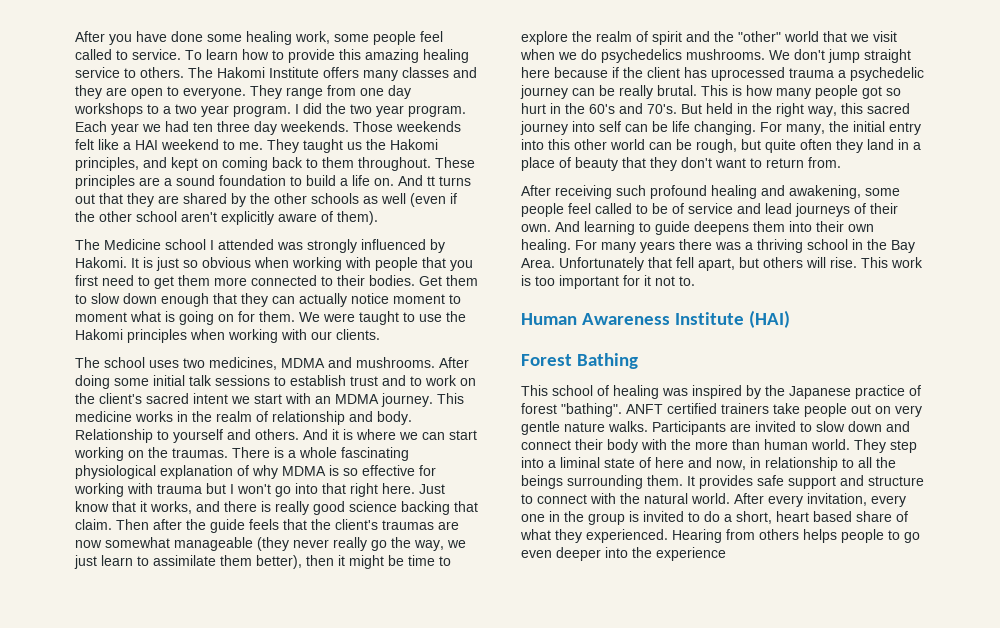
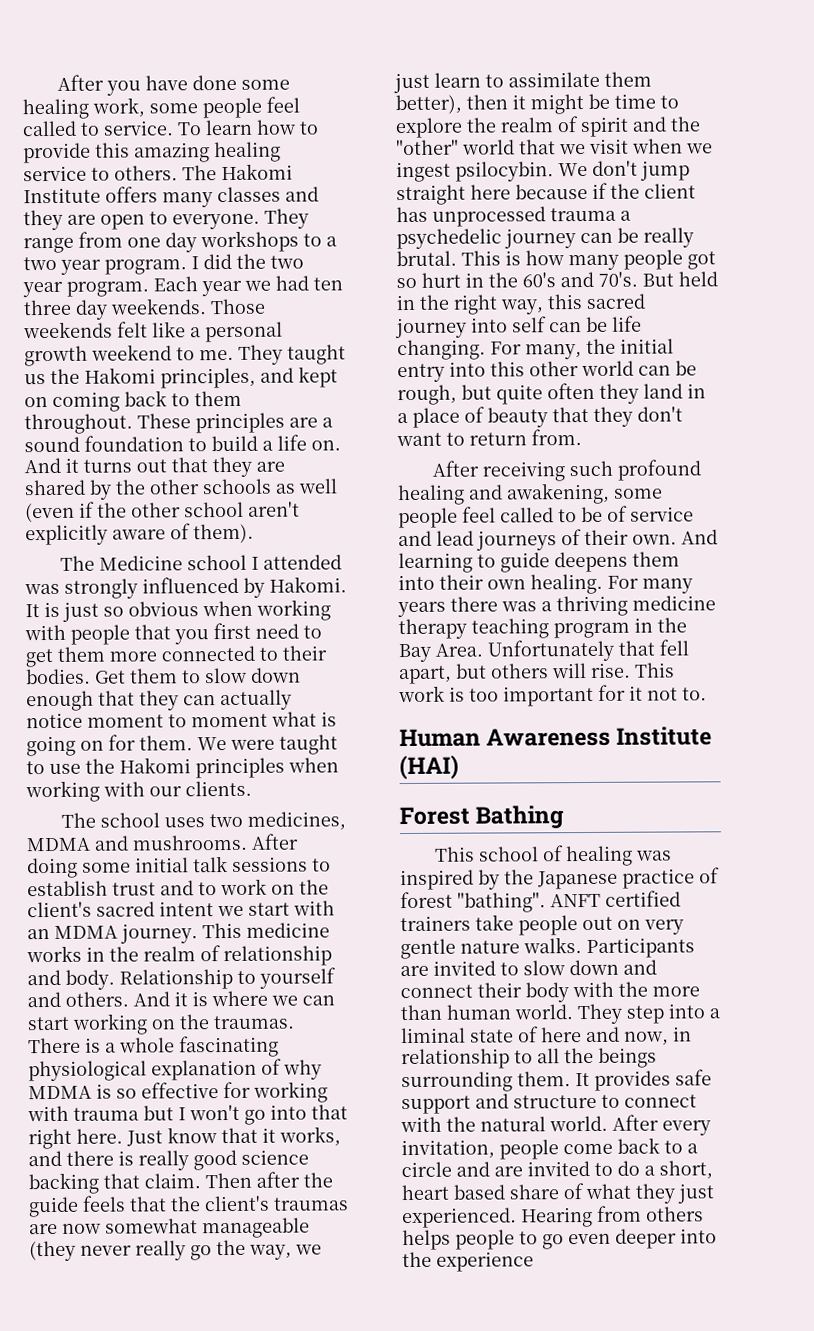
- Those weekends felt like a HAI weekend to me.
+ Those weekends felt like a personal growth weekend to me.
- And tt turns out that they are shared by the other schools as well (even if the other school aren't explicitly aware of them).
+ And it turns out that they are shared by the other schools as well (even if the other school aren't explicitly aware of them).
- Then after the guide feels that the client's traumas are now somewhat manageable (they never really go the way, we just learn to assimilate them better), then it might be time to explore the realm of spirit and the "other" world that we visit when we do psychedelics mushrooms.
+ Then after the guide feels that the client's traumas are now somewhat manageable (they never really go the way, we just learn to assimilate them better), then it might be time to explore the realm of spirit and the "other" world that we visit when we ingest psilocybin.
- We don't jump straight here because if the client has uprocessed trauma a psychedelic journey can be really brutal.
+ We don't jump straight here because if the client has unprocessed trauma a psychedelic journey can be really brutal.
- For many years there was a thriving school in the Bay Area.
+ For many years there was a thriving medicine therapy teaching program in the Bay Area.
- After every invitation, every one in the group is invited to do a short, heart based share of what they experienced.
+ After every invitation, people come back to a circle and are invited to do a short, heart based share of what they just experienced.

